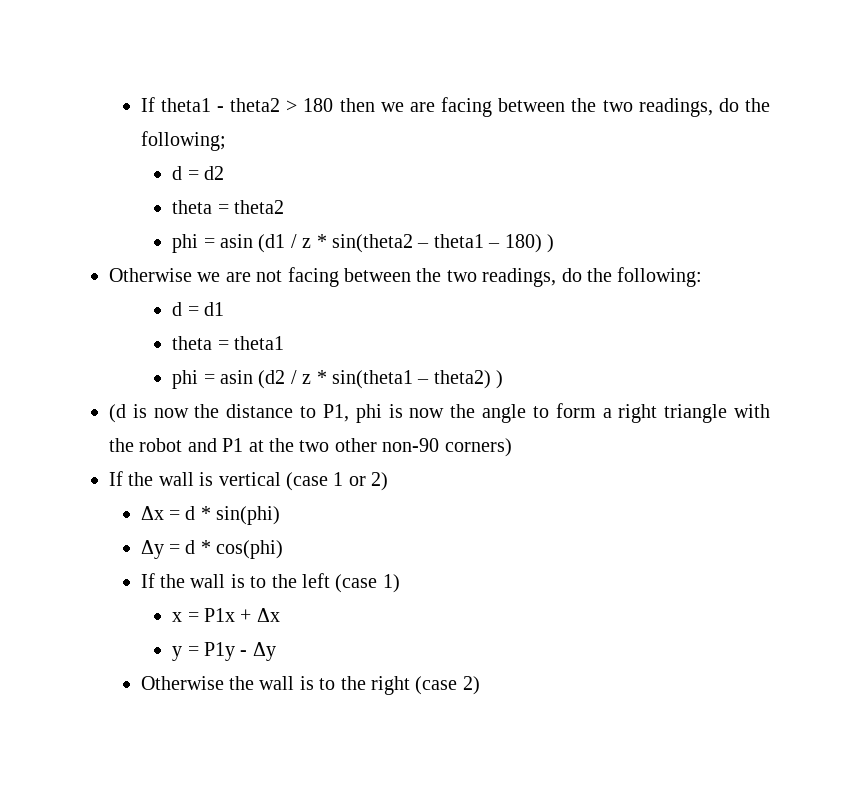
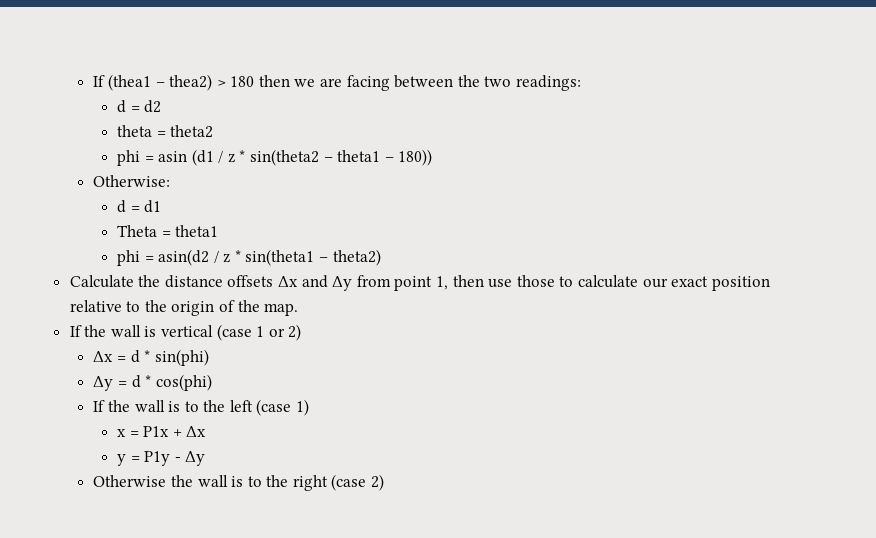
- If theta1 - theta2 > 180 then we are facing between the two readings, do the following;
+ If (thea1 – thea2) > 180 then we are facing between the two readings:
- phi = asin (d1 / z * sin(theta2 – theta1 – 180) )
- Otherwise we are not facing between the two readings, do the following:
+ phi = asin (d1 / z * sin(theta2 – theta1 – 180))
+ Otherwise:
- theta = theta1
+ Theta = theta1
- phi = asin (d2 / z * sin(theta1 – theta2) )
- (d is now the distance to P1, phi is now the angle to form a right triangle with the robot and P1 at the two other non-90 corners)
+ phi = asin(d2 / z * sin(theta1 – theta2)
+ Calculate the distance offsets Δx and Δy from point 1, then use those to calculate our exact position relative to the origin of the map.

